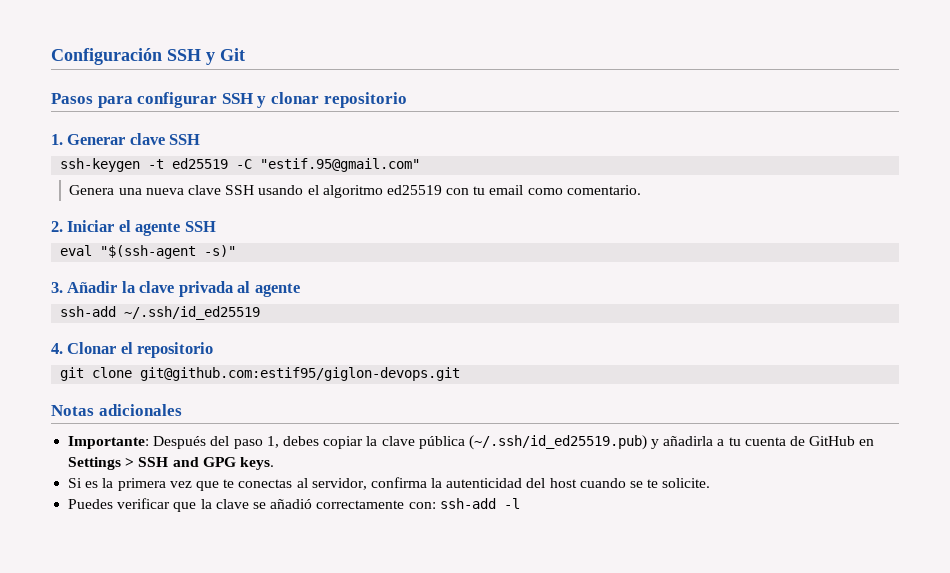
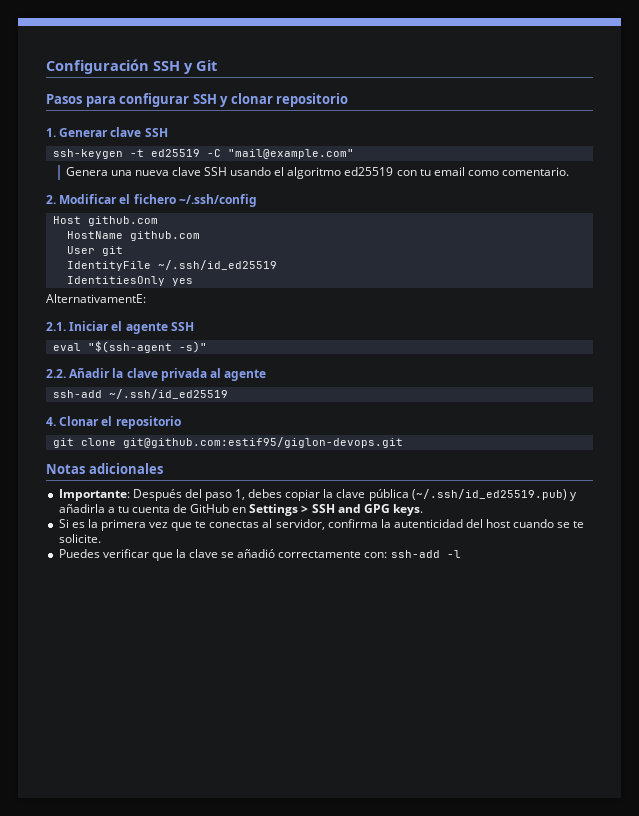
- ssh-keygen -t ed25519 -C "estif.95@gmail.com"
+ ssh-keygen -t ed25519 -C "mail@example.com"
- 2. Iniciar el agente SSH
+ 2. Modificar el fichero ~/.ssh/config
+ Host github.com
+ HostName github.com
+ User git
+ IdentityFile ~/.ssh/id_ed25519
+ IdentitiesOnly yes
+ AlternativamentE:
+ 2.1. Iniciar el agente SSH
- 3. Añadir la clave privada al agente
+ 2.2. Añadir la clave privada al agente

